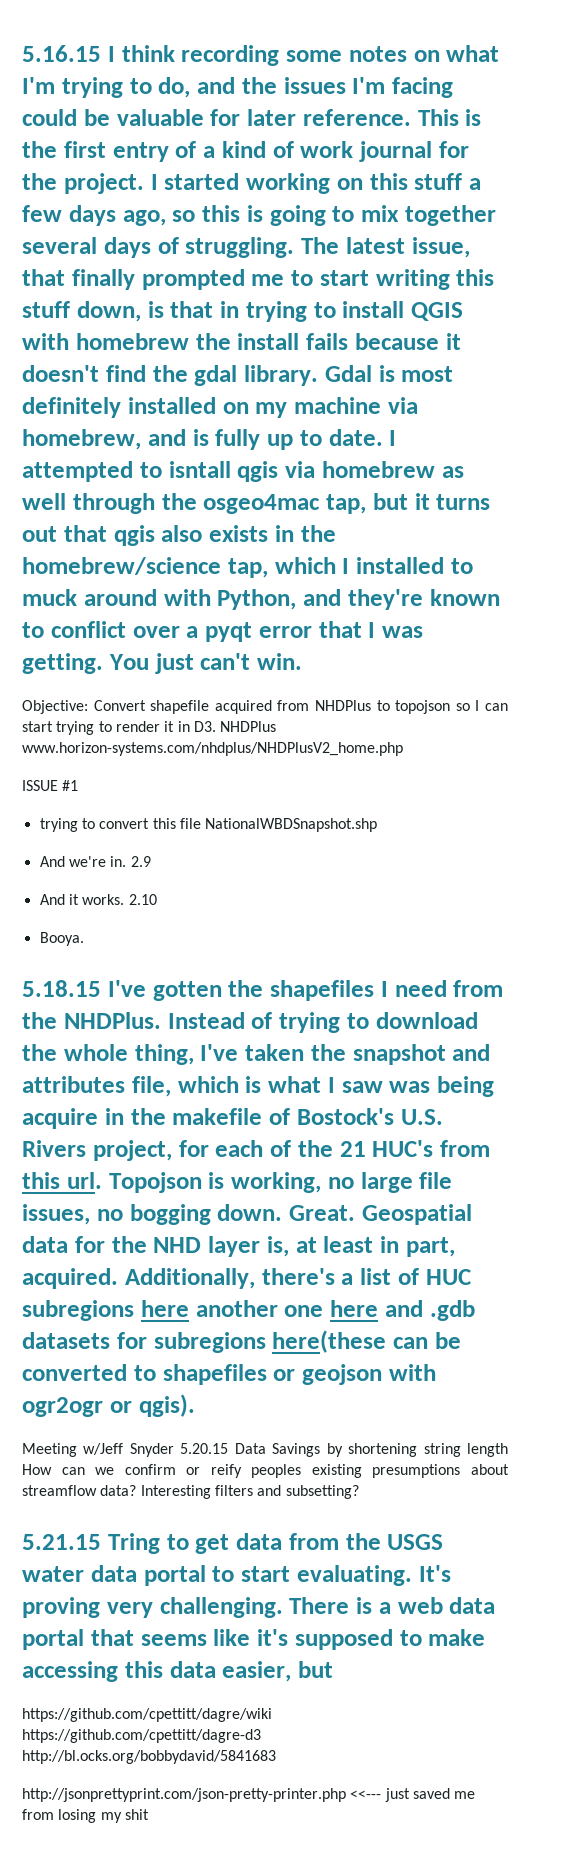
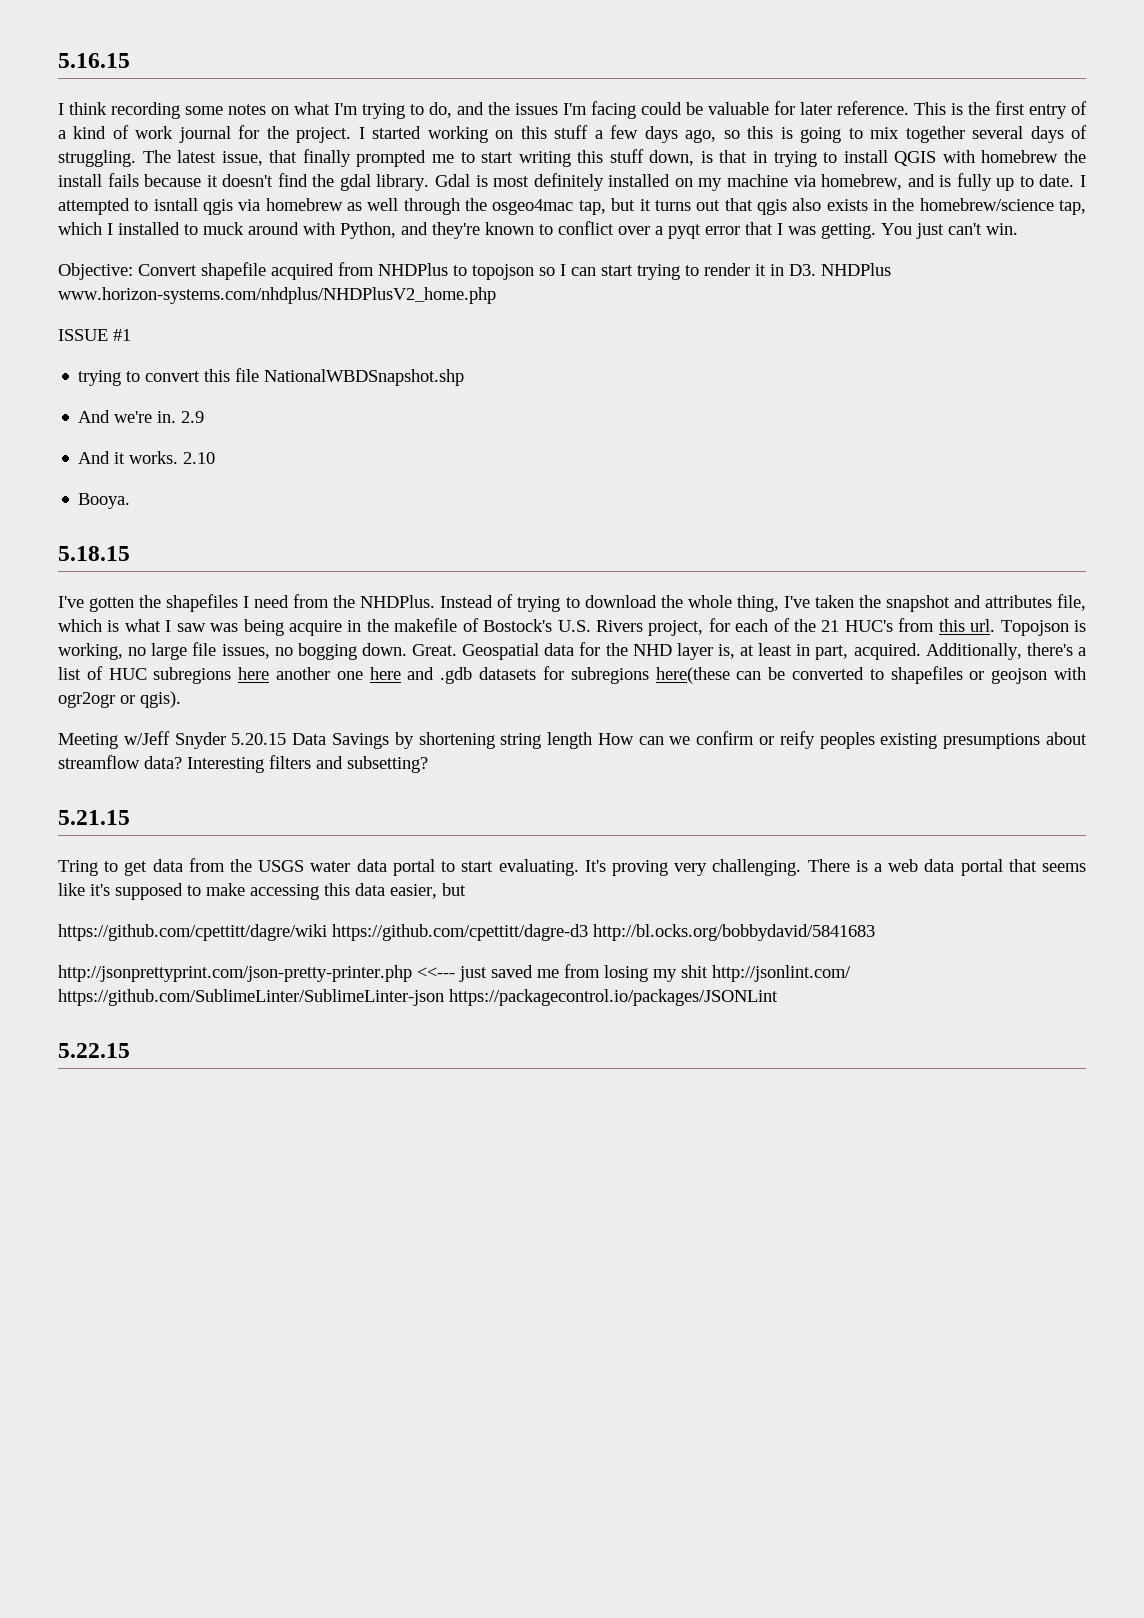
- 5.16.15 I think recording some notes on what I'm trying to do, and the issues I'm facing could be valuable for later reference.
+ 5.16.15
+ I think recording some notes on what I'm trying to do, and the issues I'm facing could be valuable for later reference.
- 5.18.15 I've gotten the shapefiles I need from the NHDPlus.
+ 5.18.15
+ I've gotten the shapefiles I need from the NHDPlus.
- 5.21.15 Tring to get data from the USGS water data portal to start evaluating.
+ 5.21.15
+ Tring to get data from the USGS water data portal to start evaluating.
- http://jsonprettyprint.com/json-pretty-printer.php <<--- just saved me from losing my shit
+ http://jsonprettyprint.com/json-pretty-printer.php <<--- just saved me from losing my shit http://jsonlint.com/ https://github.com/SublimeLinter/SublimeLinter-json https://packagecontrol.io/packages/JSONLint
+ 5.22.15

